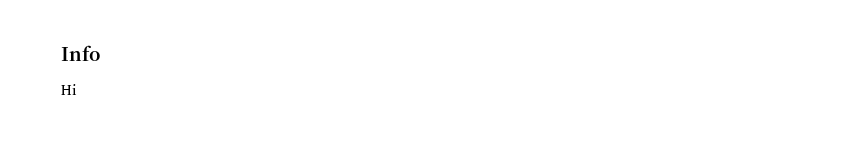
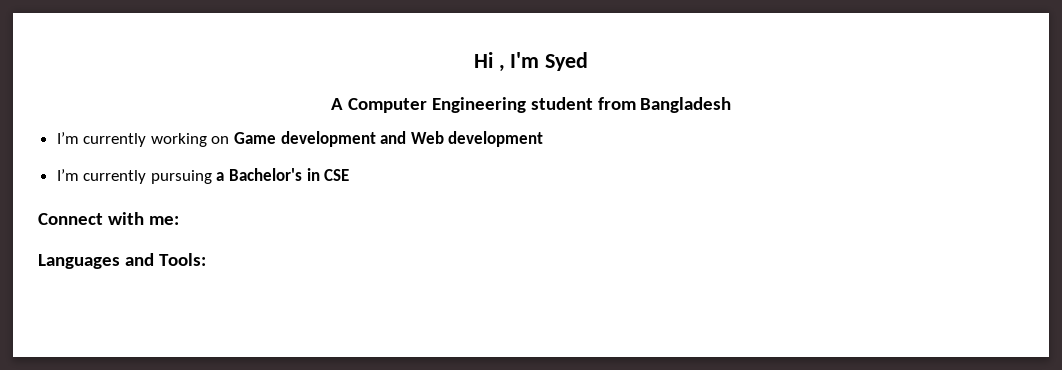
- Info
- Hi
+ Hi , I'm Syed
+ A Computer Engineering student from Bangladesh
+ I’m currently working on Game development and Web development
+ I’m currently pursuing a Bachelor's in CSE
+ Connect with me:
+ Languages and Tools:

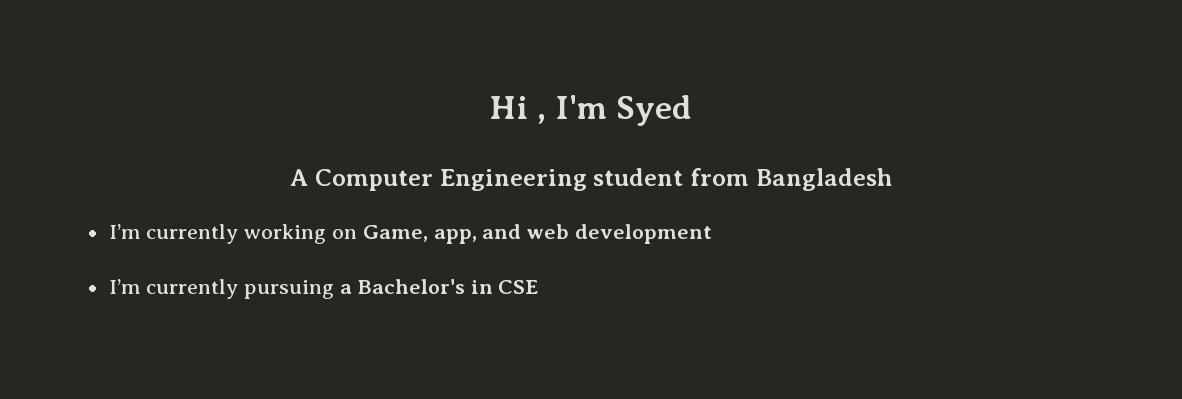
- I’m currently working on Game development and Web development
+ I’m currently working on Game, app, and web development
- Connect with me:
- Languages and Tools:

